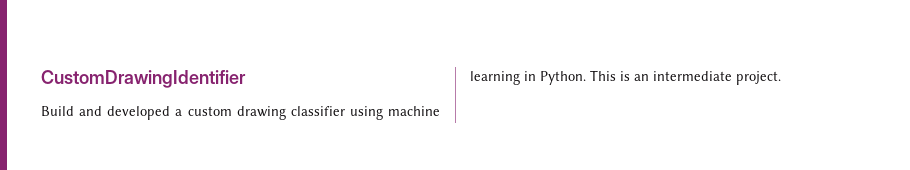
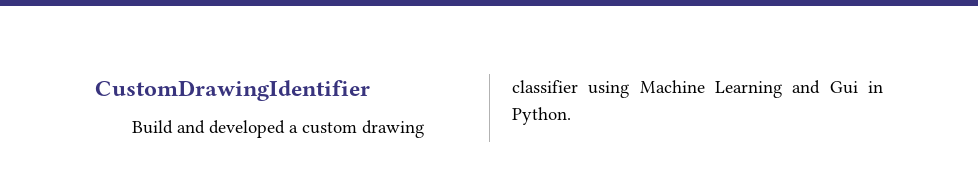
- Build and developed a custom drawing classifier using machine learning in Python. This is an intermediate project.
+ Build and developed a custom drawing classifier using Machine Learning and Gui in Python.

